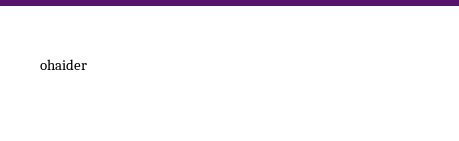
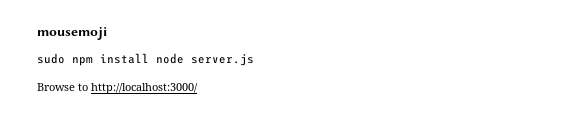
- ohaider
+ mousemoji
+ sudo npm install node server.js
+ Browse to http://localhost:3000/

